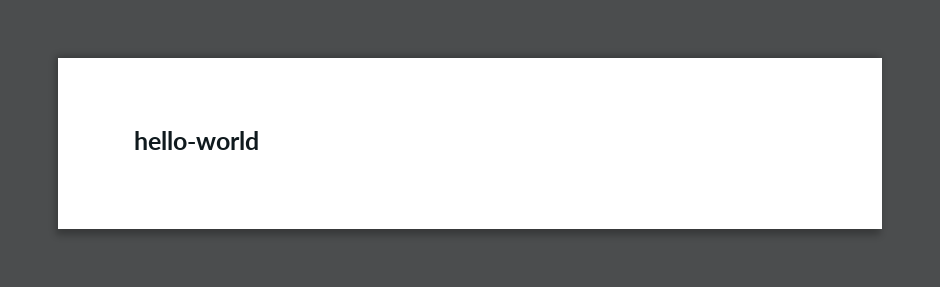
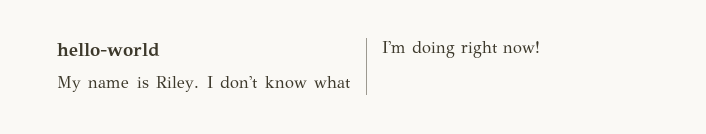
+ My name is Riley. I don't know what I'm doing right now!

